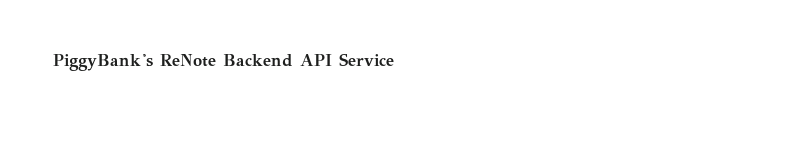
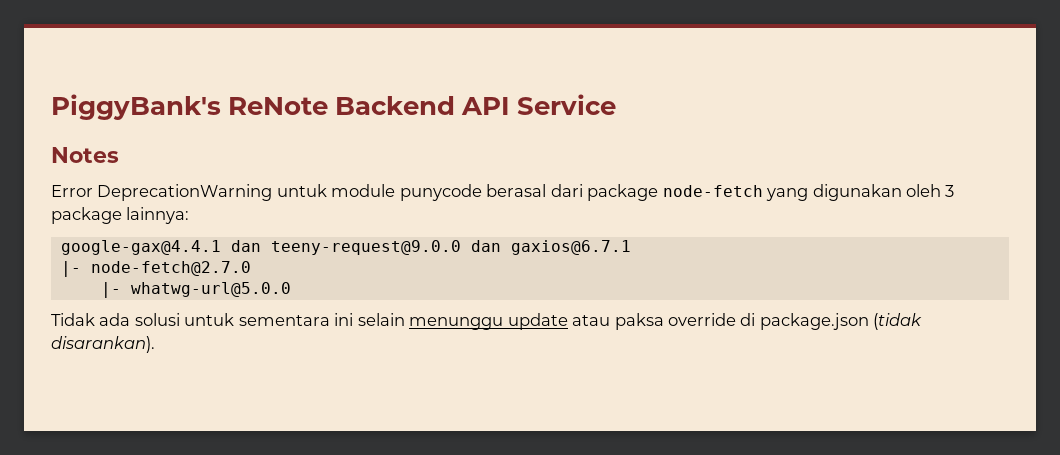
+ Notes
+ Error DeprecationWarning untuk module punycode berasal dari package node-fetch yang digunakan oleh 3 package lainnya:
+ google-gax@4.4.1 dan teeny-request@9.0.0 dan gaxios@6.7.1
+ |- node-fetch@2.7.0
+ |- whatwg-url@5.0.0
+ Tidak ada solusi untuk sementara ini selain menunggu update atau paksa override di package.json (tidak disarankan).

